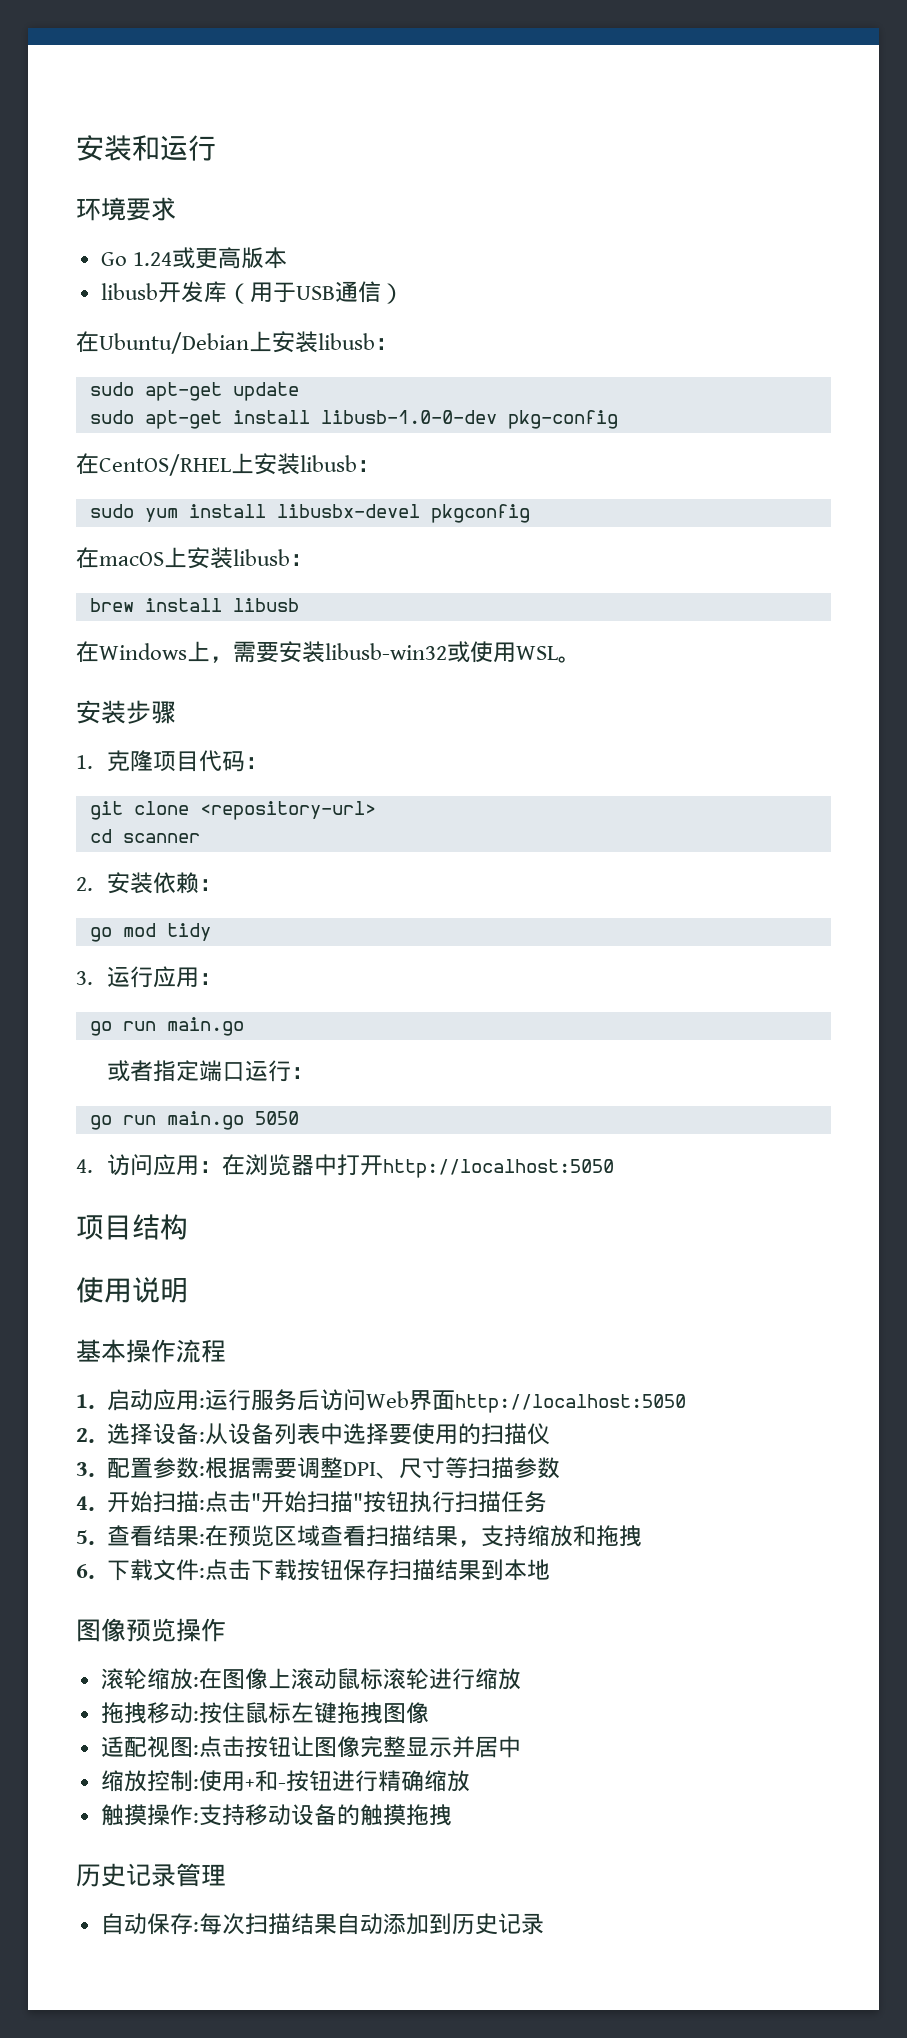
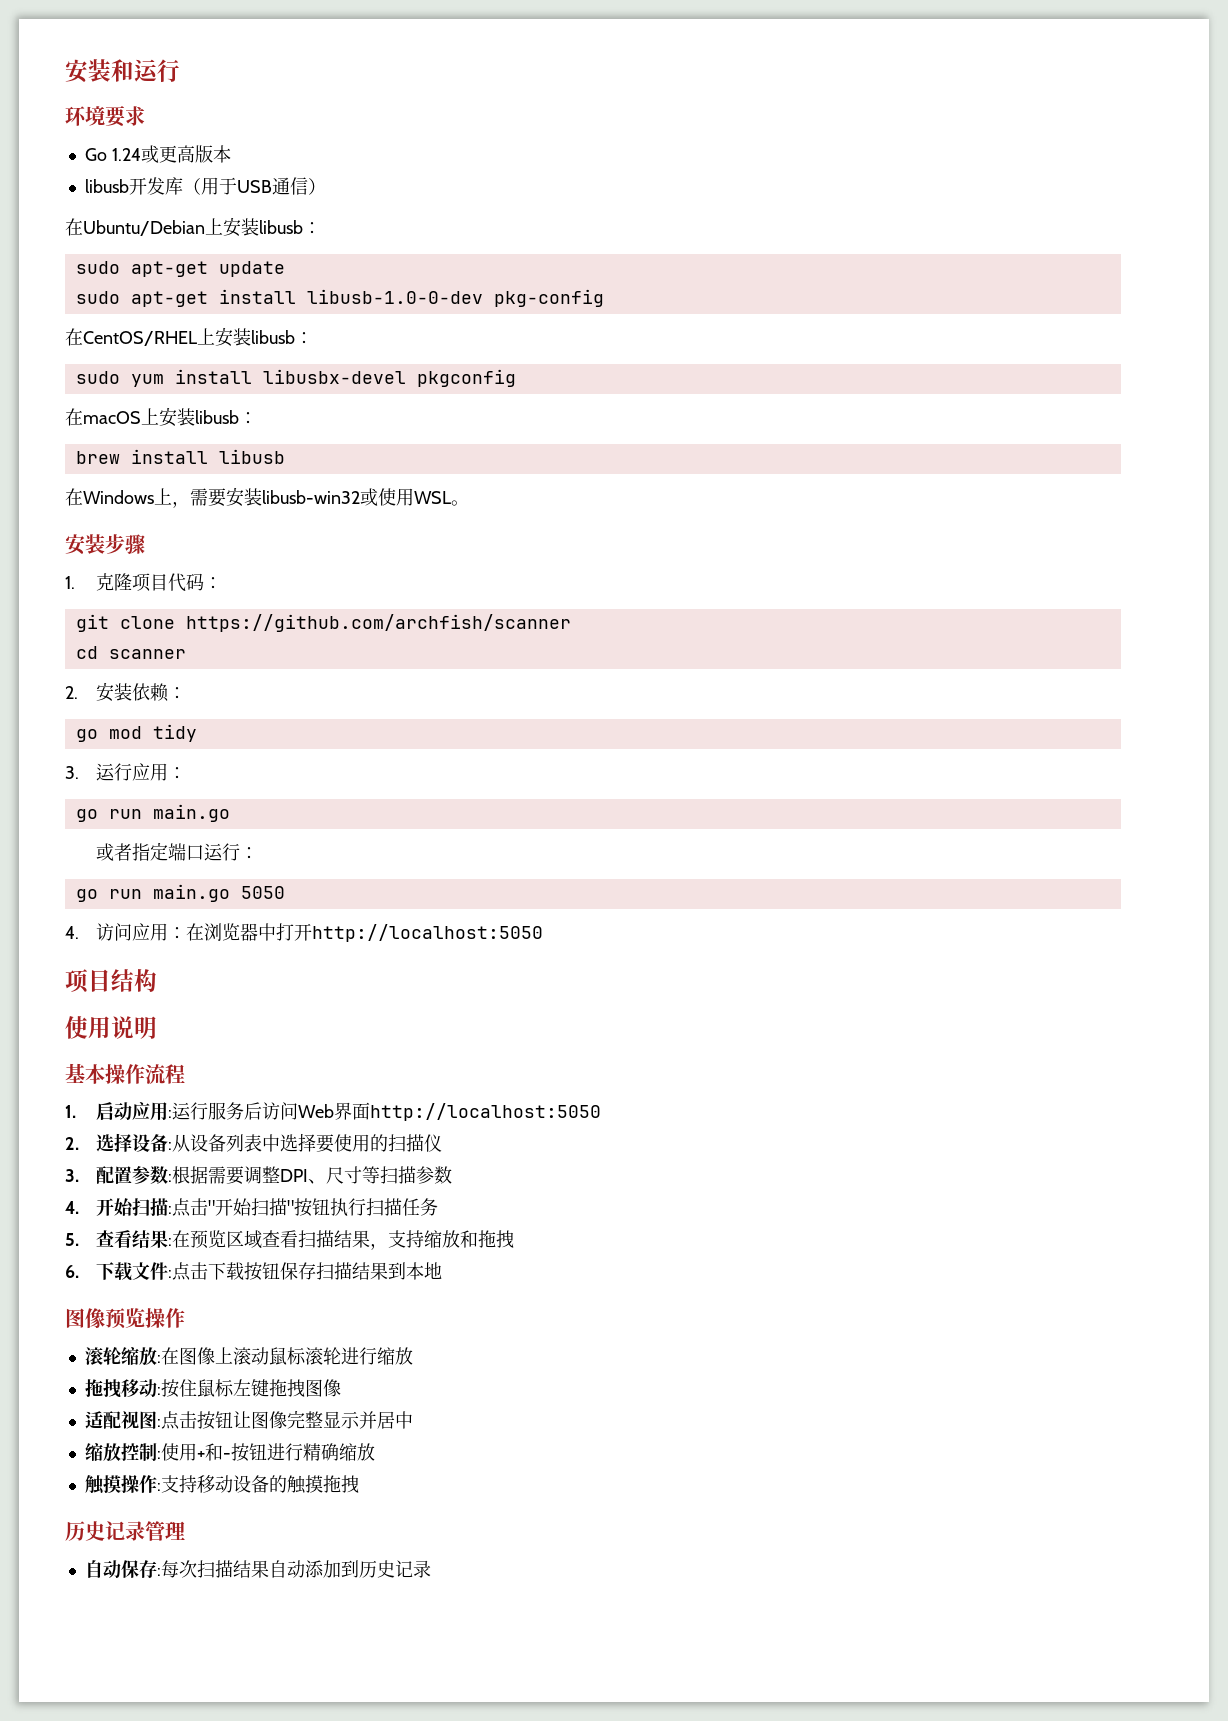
- git clone <repository-url>
+ git clone https://github.com/archfish/scanner

